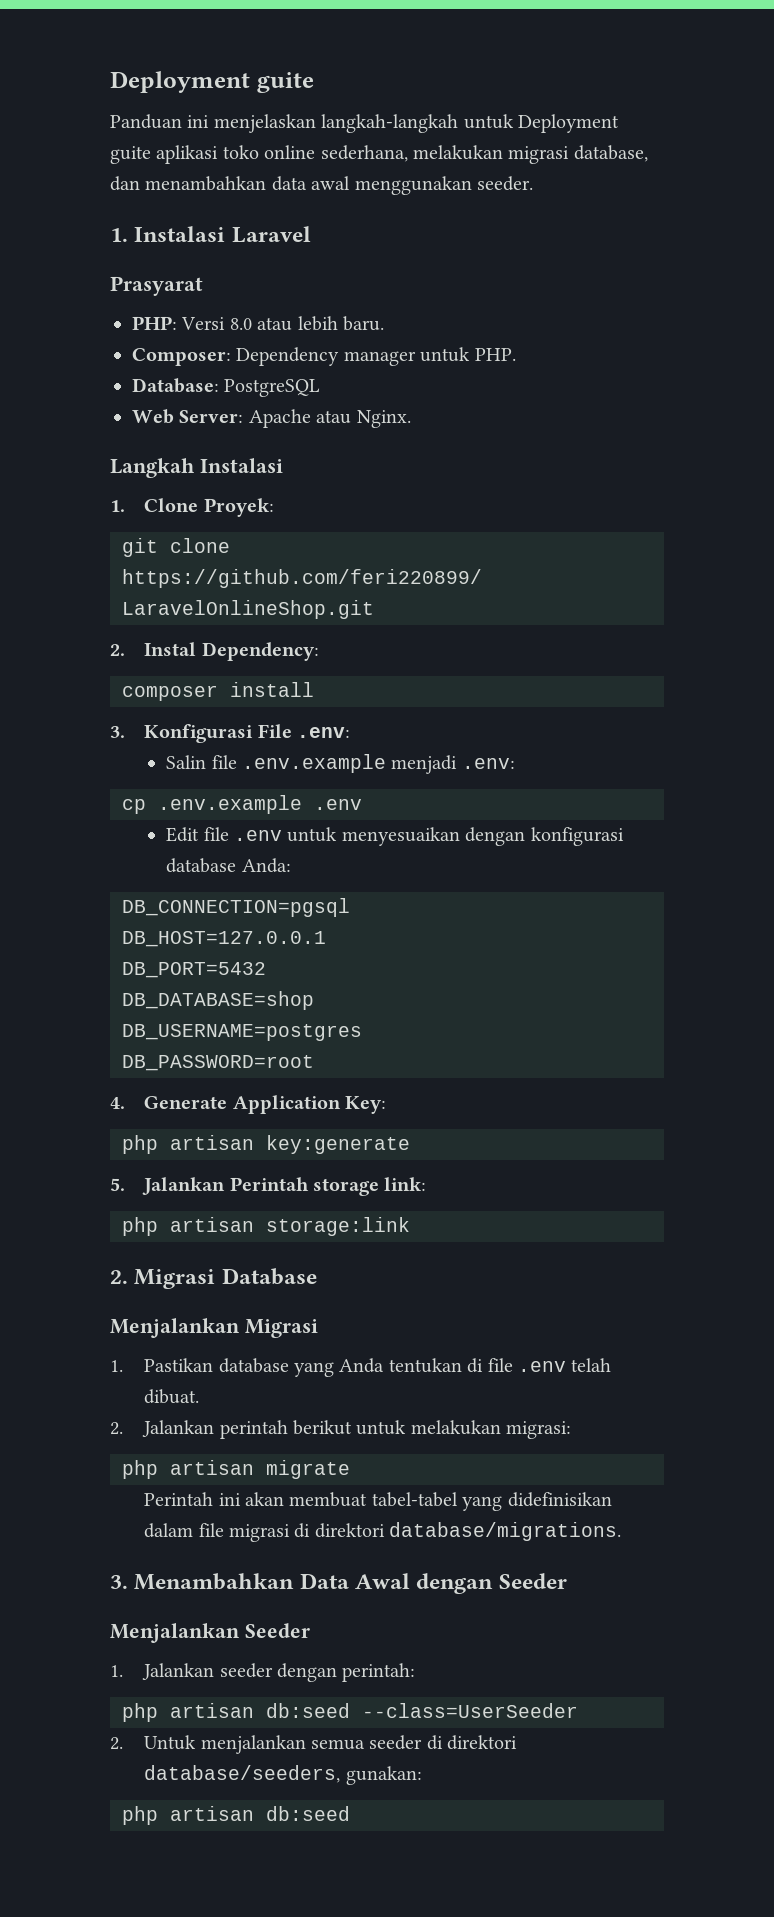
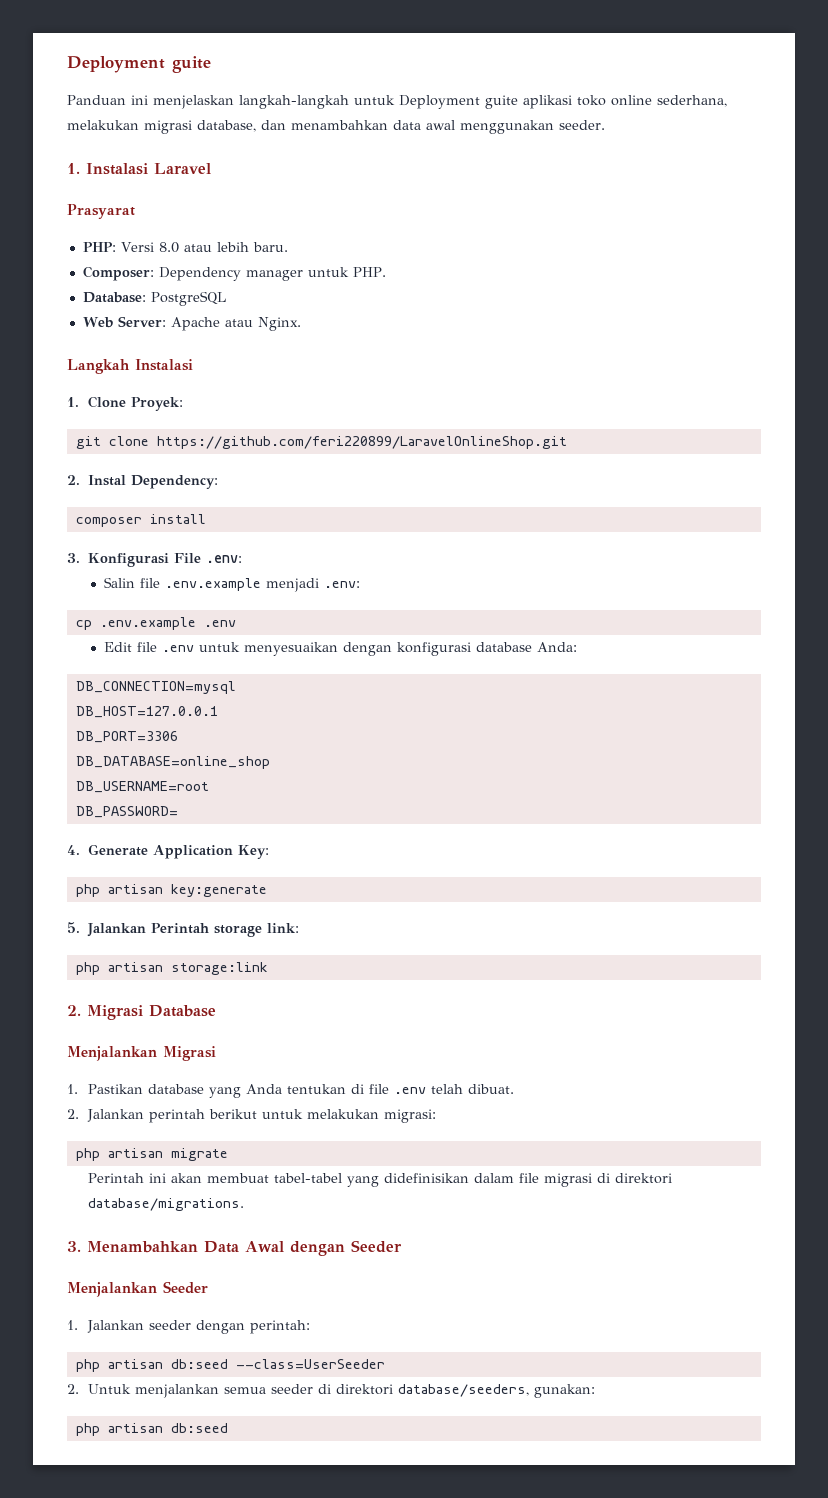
- DB_CONNECTION=pgsql
+ DB_CONNECTION=mysql
- DB_PORT=5432
- DB_DATABASE=shop
- DB_USERNAME=postgres
- DB_PASSWORD=root
+ DB_PORT=3306
+ DB_DATABASE=online_shop
+ DB_USERNAME=root
+ DB_PASSWORD=

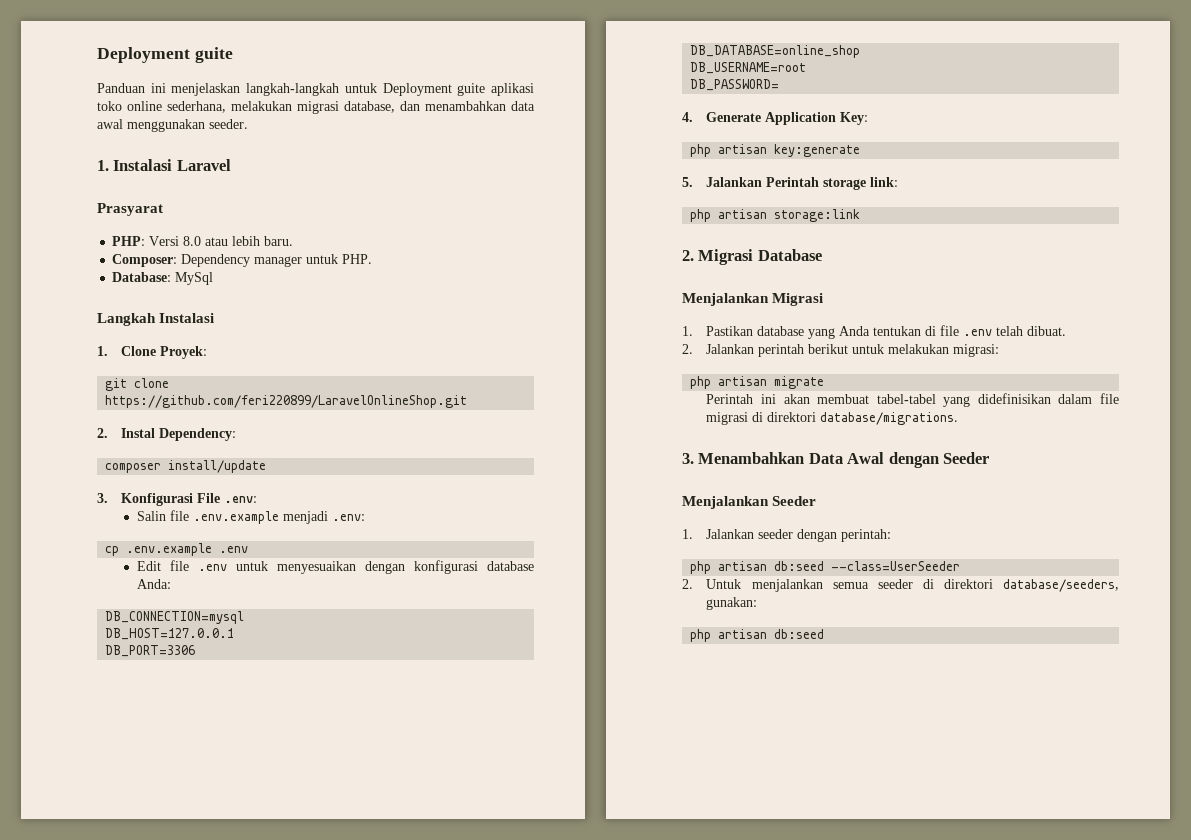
- Database: PostgreSQL
- Web Server: Apache atau Nginx.
+ Database: MySql
- composer install
+ composer install/update

